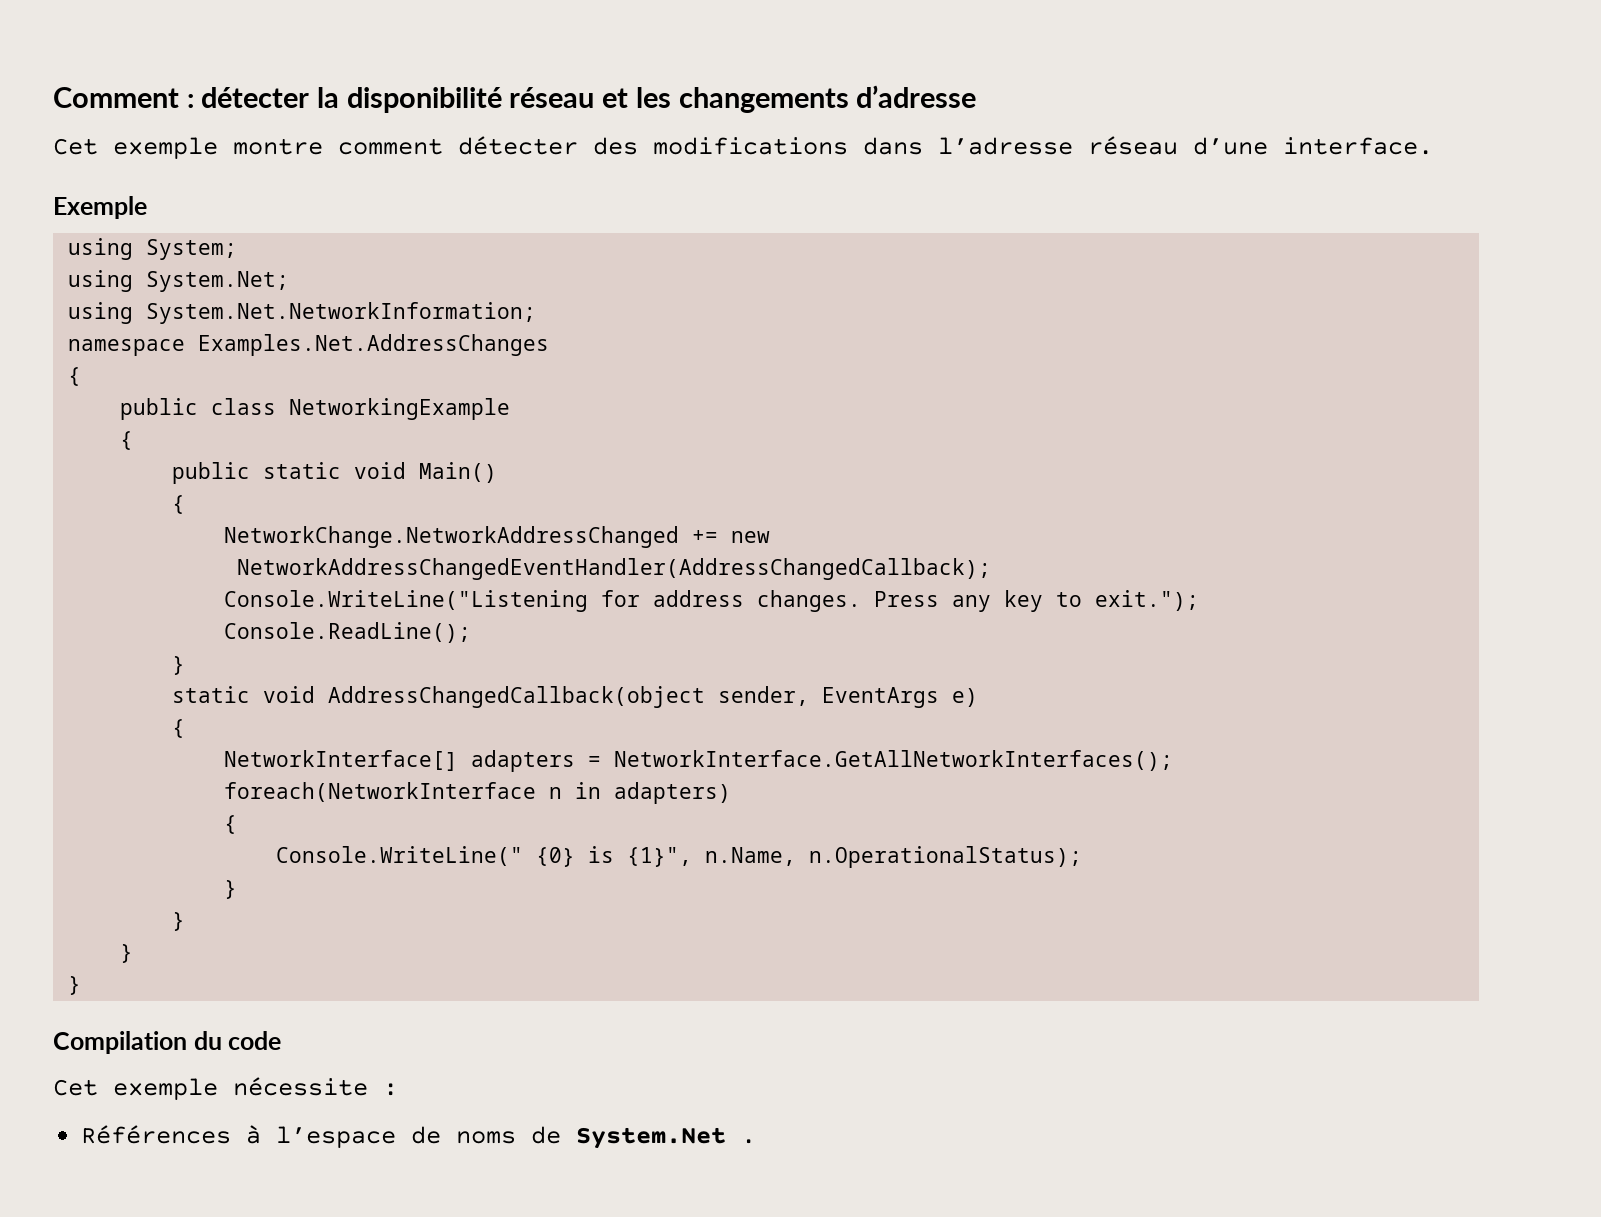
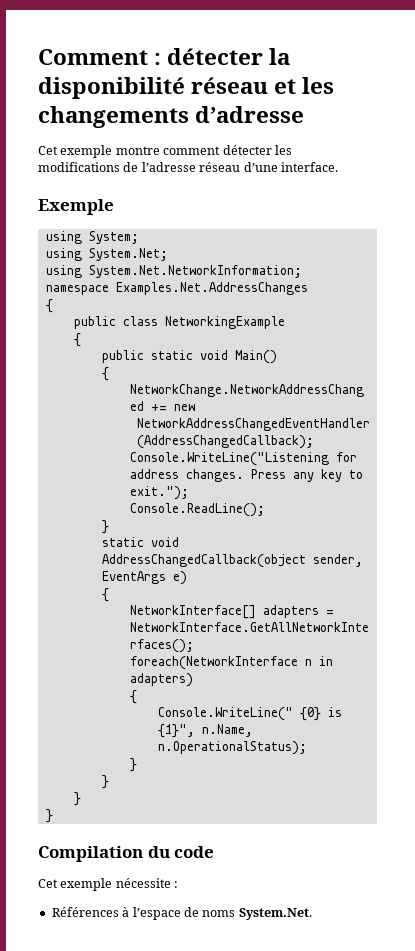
- Cet exemple montre comment détecter des modifications dans l’adresse réseau d’une interface.
+ Cet exemple montre comment détecter les modifications de l’adresse réseau d’une interface.
- Références à l’espace de noms de System.Net .
+ Références à l’espace de noms System.Net.

